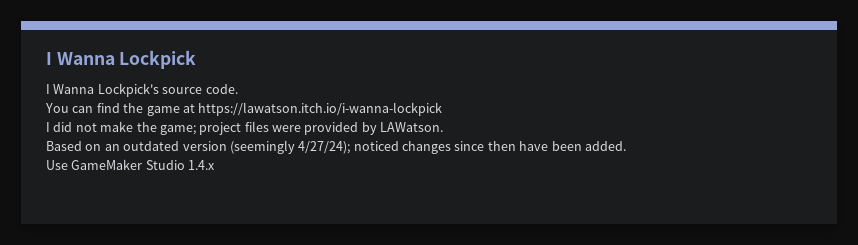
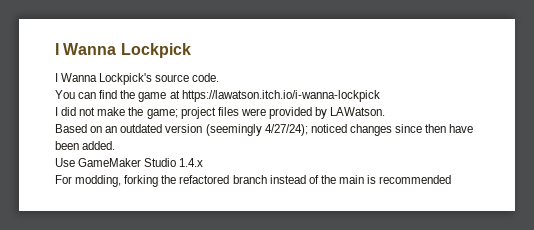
+ For modding, forking the refactored branch instead of the main is recommended

